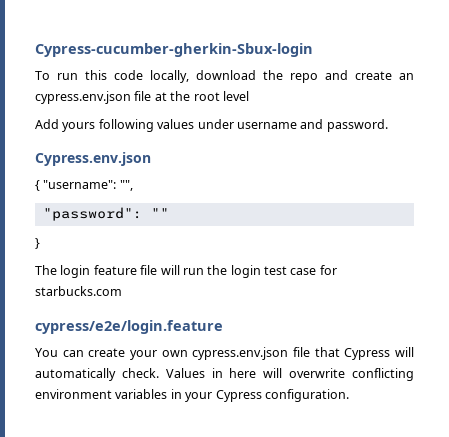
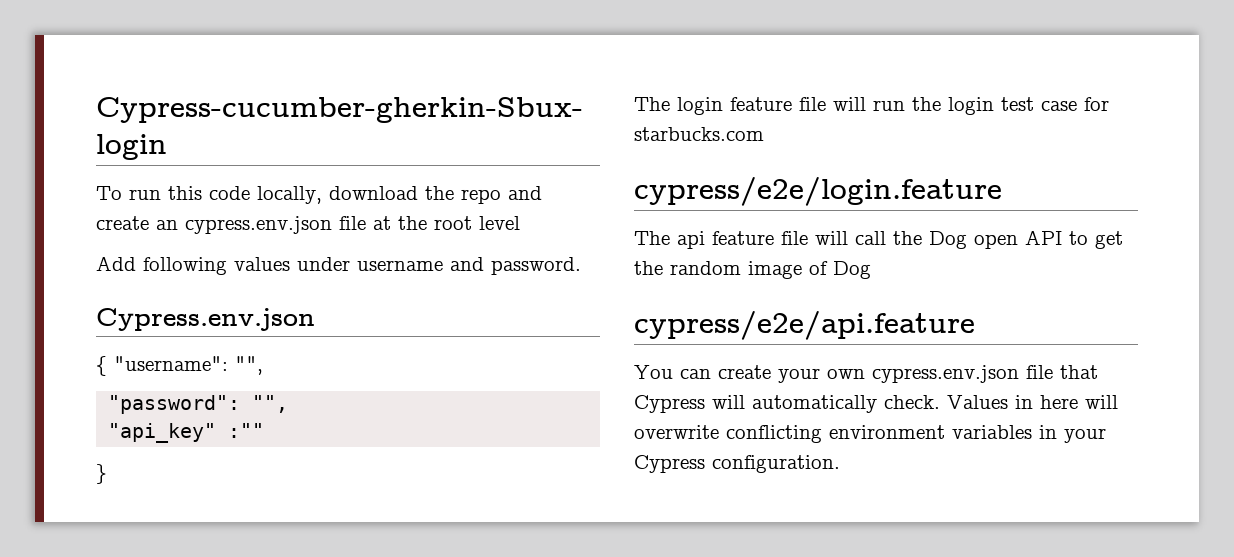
- Add yours following values under username and password.
+ Add following values under username and password.
- "password": ""
+ "password": "",
+ "api_key" :""
+ The api feature file will call the Dog open API to get the random image of Dog
+ cypress/e2e/api.feature

